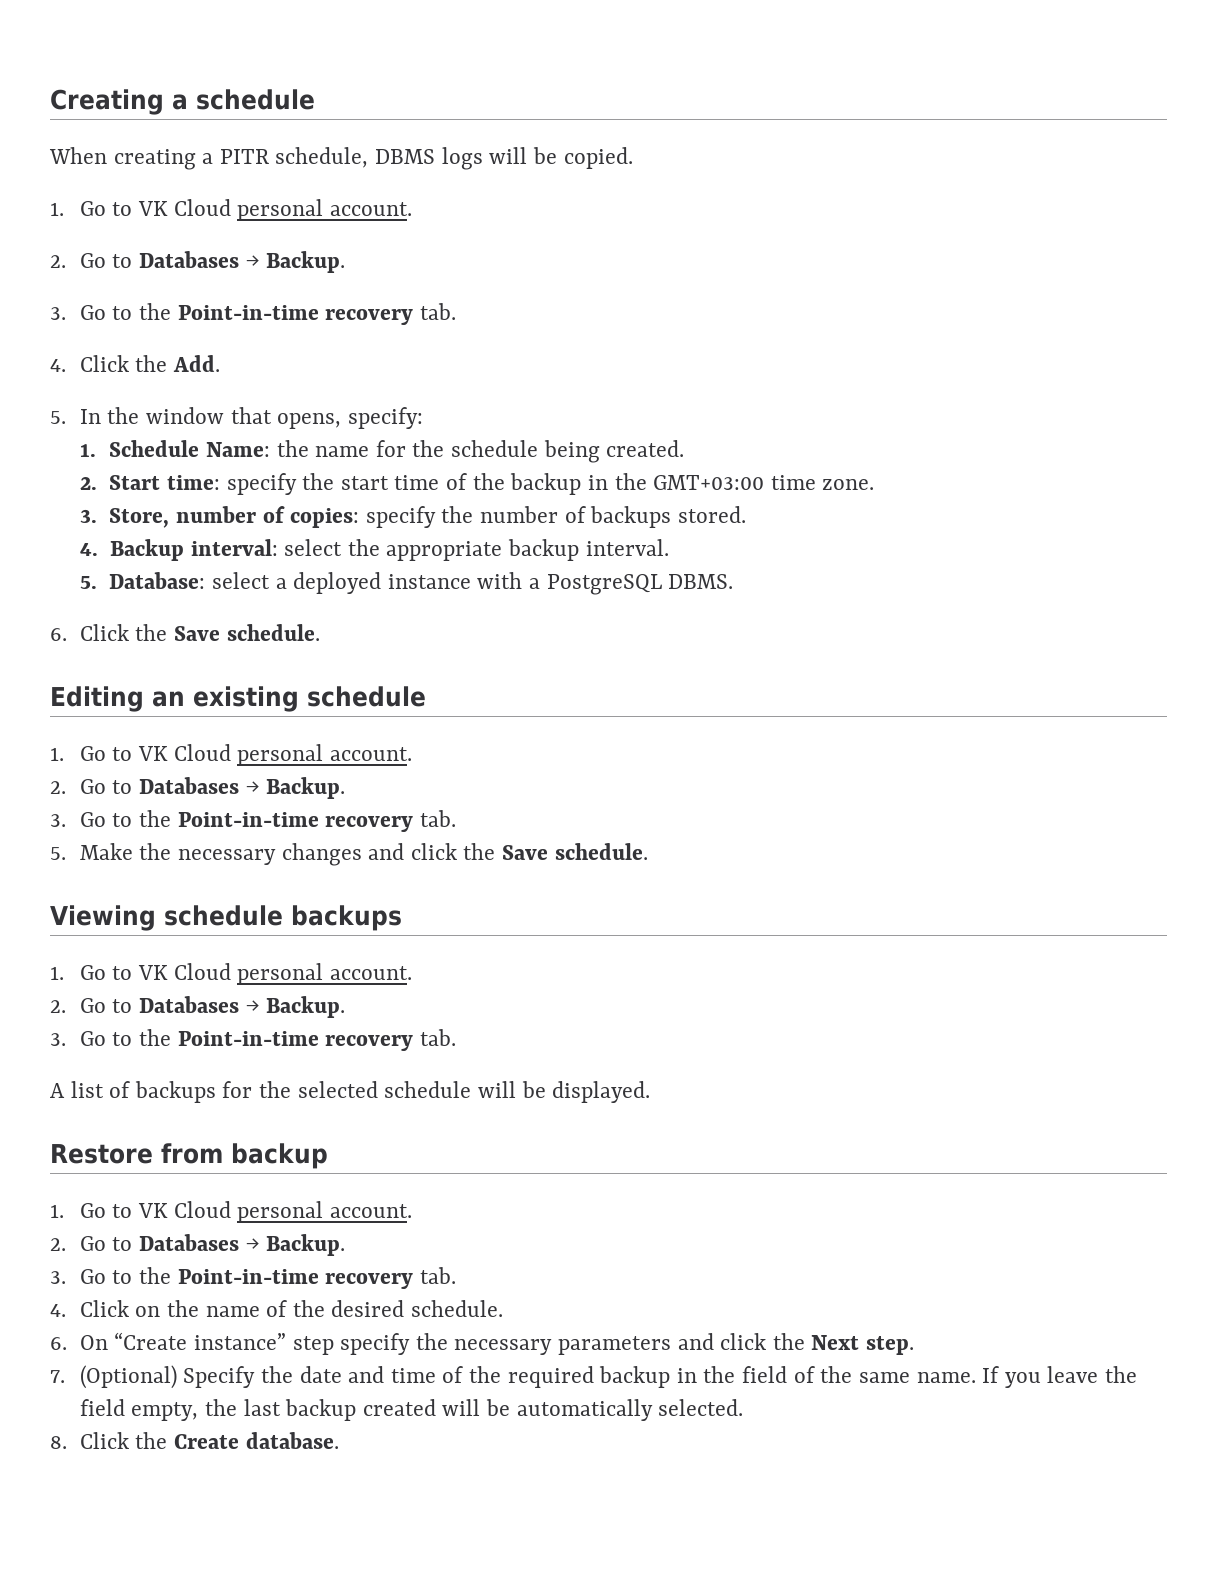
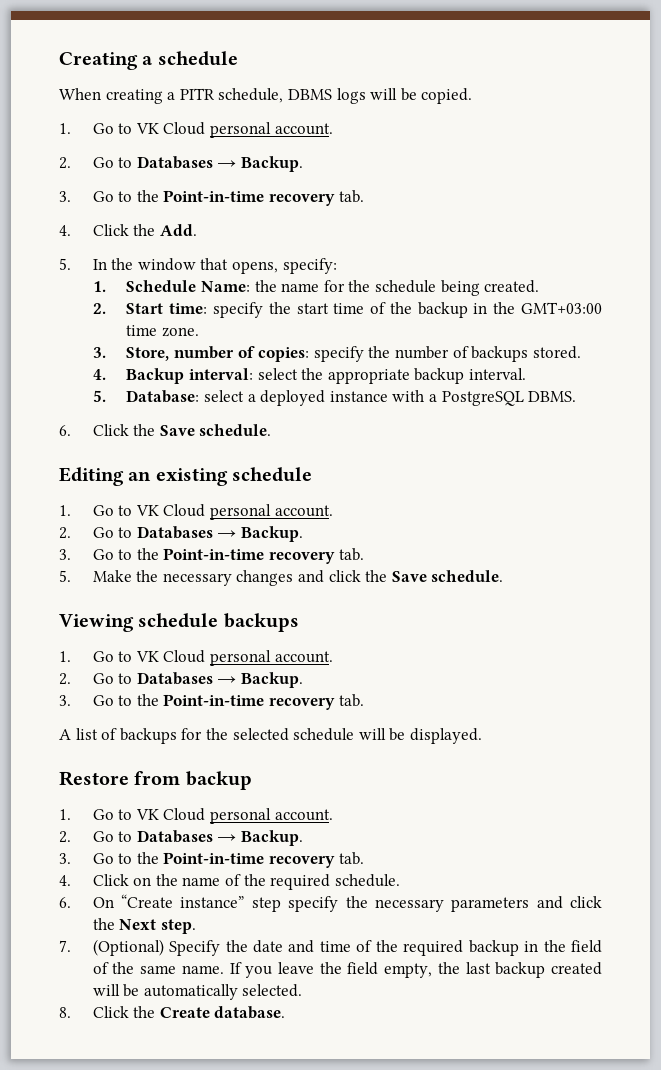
- 4. Click on the name of the desired schedule.
+ 4. Click on the name of the required schedule.

